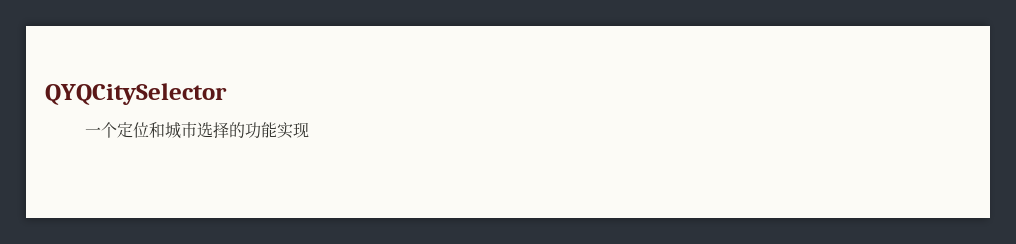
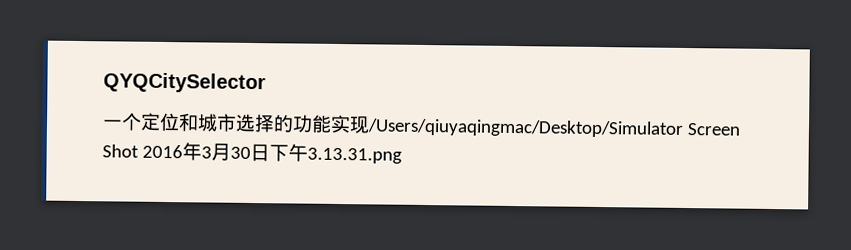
- 一个定位和城市选择的功能实现
+ 一个定位和城市选择的功能实现/Users/qiuyaqingmac/Desktop/Simulator Screen Shot 2016年3月30日下午3.13.31.png

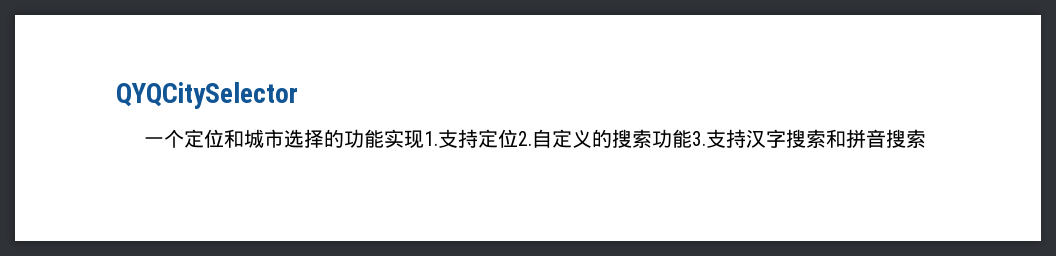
- 一个定位和城市选择的功能实现/Users/qiuyaqingmac/Desktop/Simulator Screen Shot 2016年3月30日下午3.13.31.png
+ 一个定位和城市选择的功能实现1.支持定位2.自定义的搜索功能3.支持汉字搜索和拼音搜索

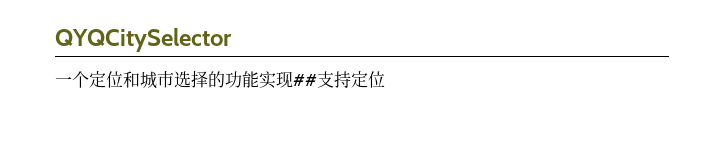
- 一个定位和城市选择的功能实现1.支持定位2.自定义的搜索功能3.支持汉字搜索和拼音搜索
+ 一个定位和城市选择的功能实现##支持定位

